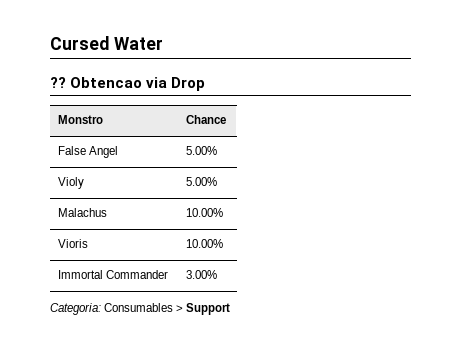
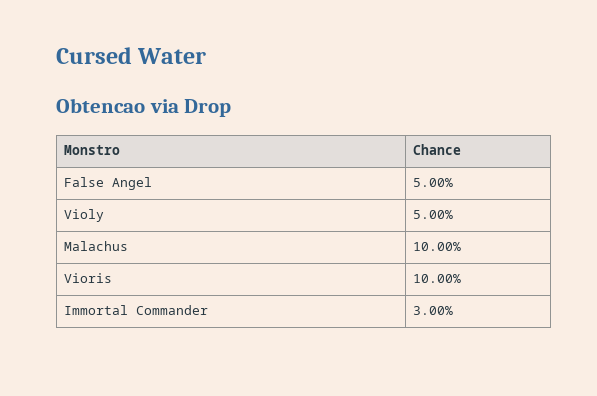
- ??
- Categoria: Consumables > Support

